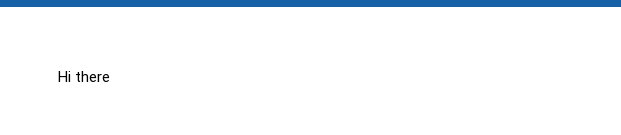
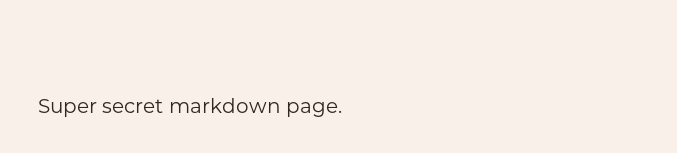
- Hi there
+ Super secret markdown page.

